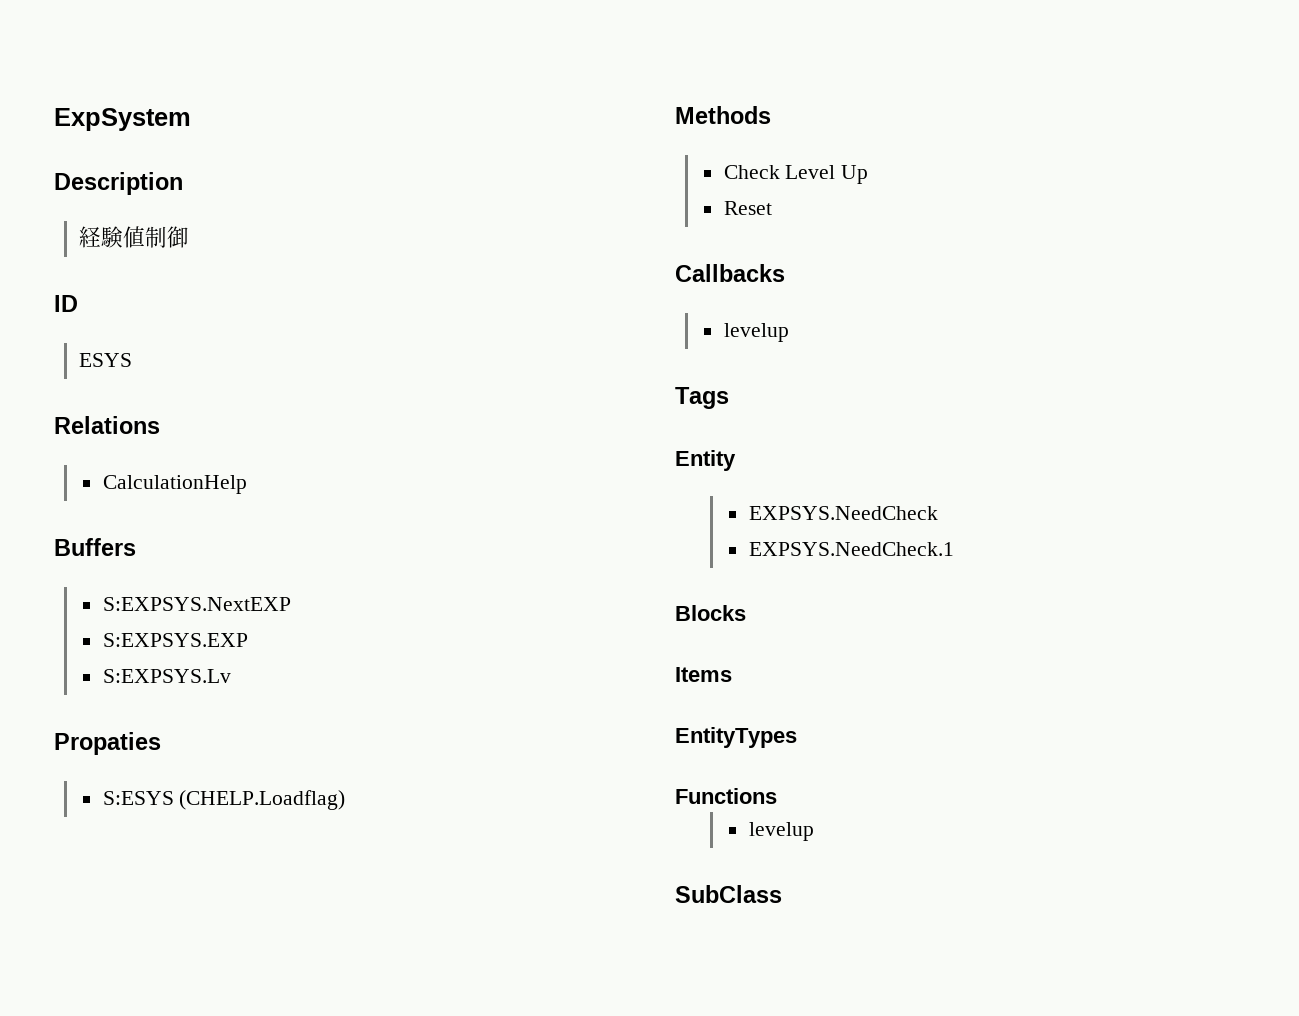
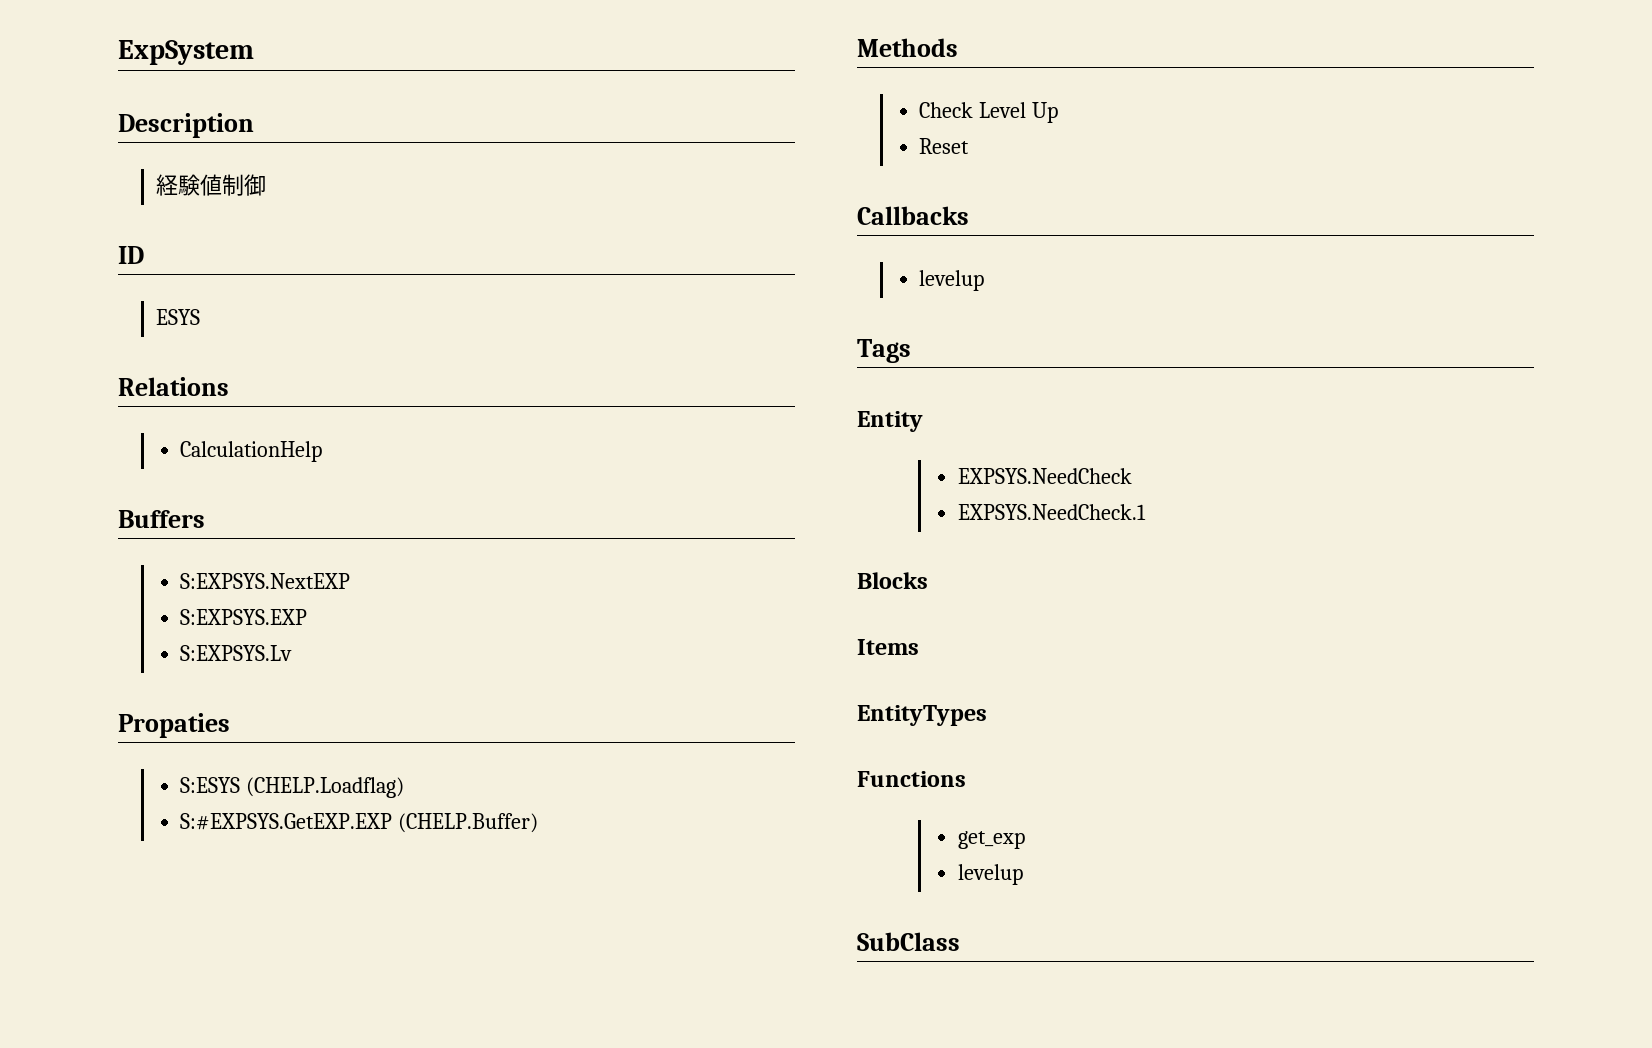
+ S:#EXPSYS.GetEXP.EXP (CHELP.Buffer)
+ get_exp

